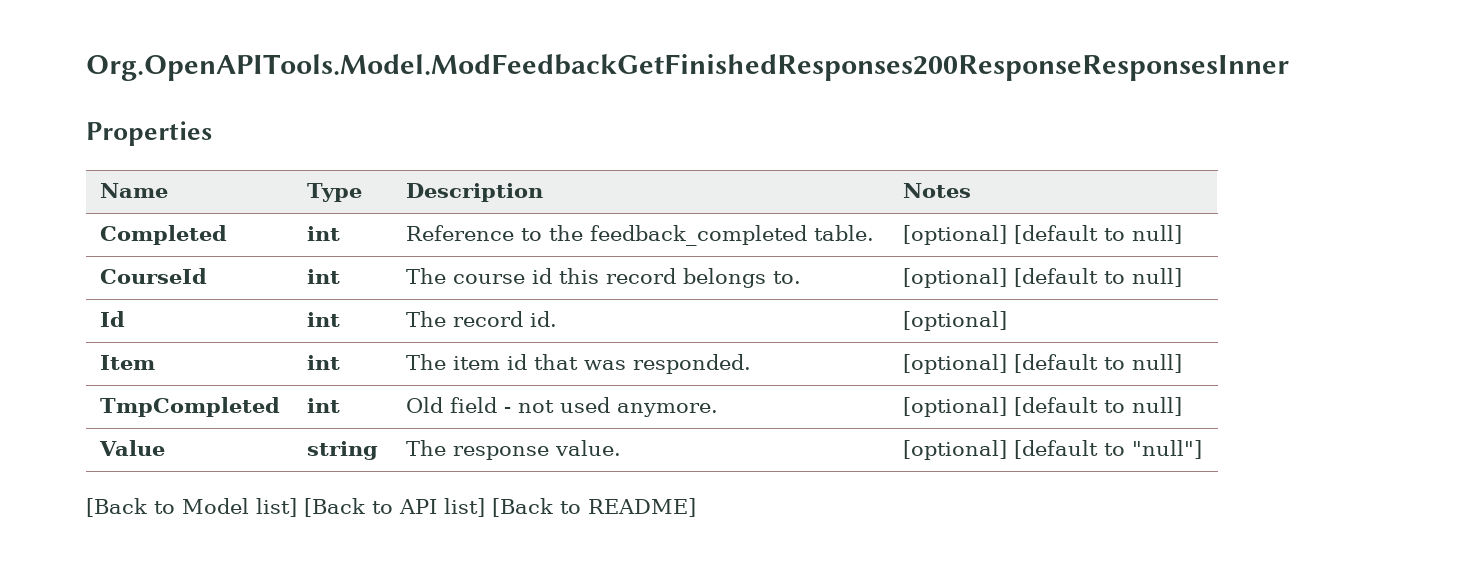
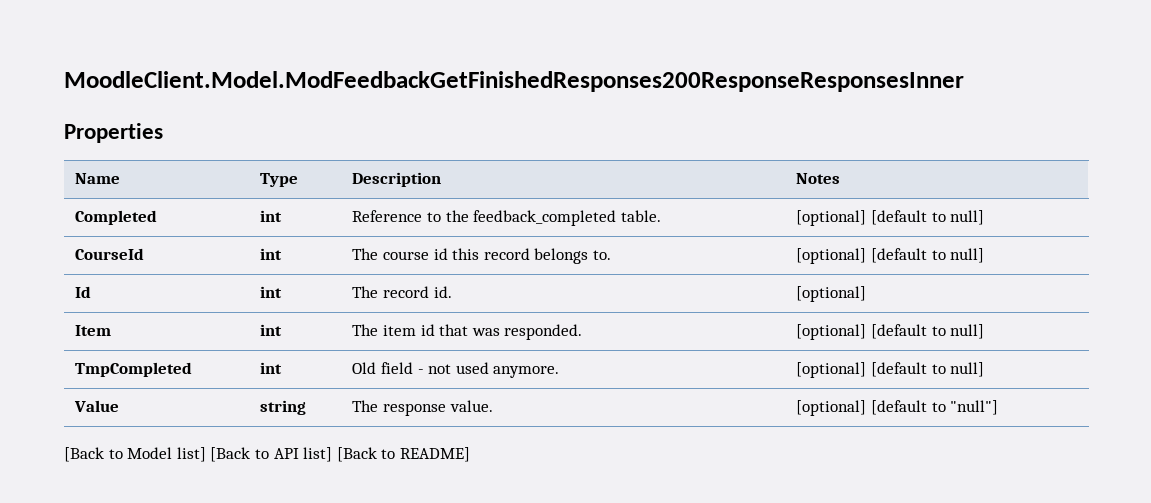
- Org.OpenAPITools.Model.ModFeedbackGetFinishedResponses200ResponseResponsesInner
+ MoodleClient.Model.ModFeedbackGetFinishedResponses200ResponseResponsesInner

